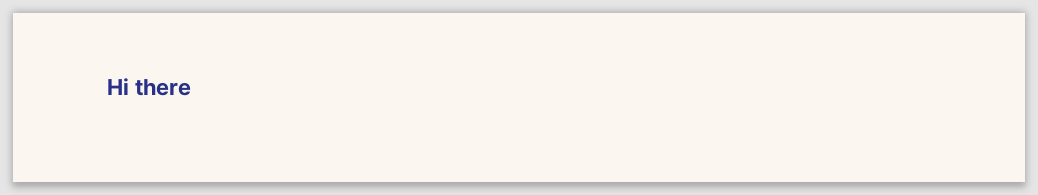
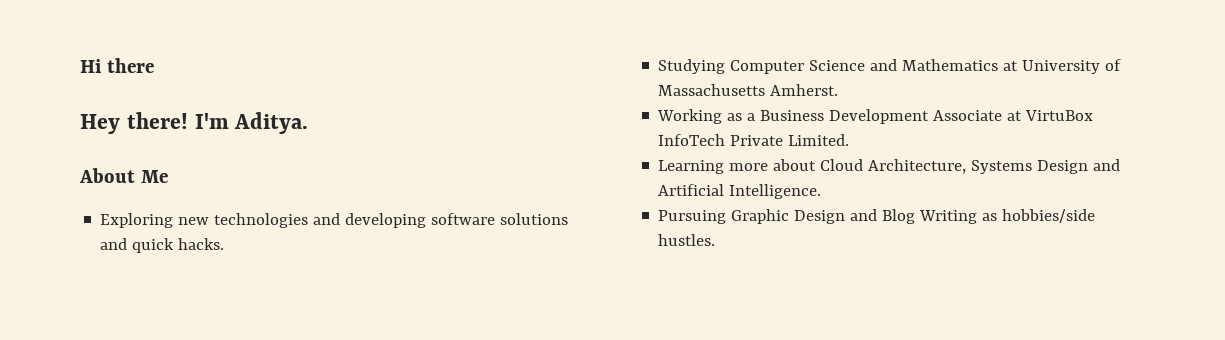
+ Hey there! I'm Aditya.
+ About Me
+ Exploring new technologies and developing software solutions and quick hacks.
+ Studying Computer Science and Mathematics at University of Massachusetts Amherst.
+ Working as a Business Development Associate at VirtuBox InfoTech Private Limited.
+ Learning more about Cloud Architecture, Systems Design and Artificial Intelligence.
+ Pursuing Graphic Design and Blog Writing as hobbies/side hustles.

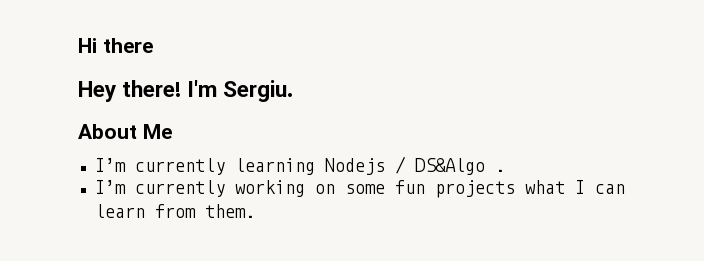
- I'm Aditya.
+ I'm Sergiu.
- Exploring new technologies and developing software solutions and quick hacks.
- Studying Computer Science and Mathematics at University of Massachusetts Amherst.
- Working as a Business Development Associate at VirtuBox InfoTech Private Limited.
- Learning more about Cloud Architecture, Systems Design and Artificial Intelligence.
- Pursuing Graphic Design and Blog Writing as hobbies/side hustles.
+ I’m currently learning Nodejs / DS&Algo .
+ I’m currently working on some fun projects what I can learn from them.

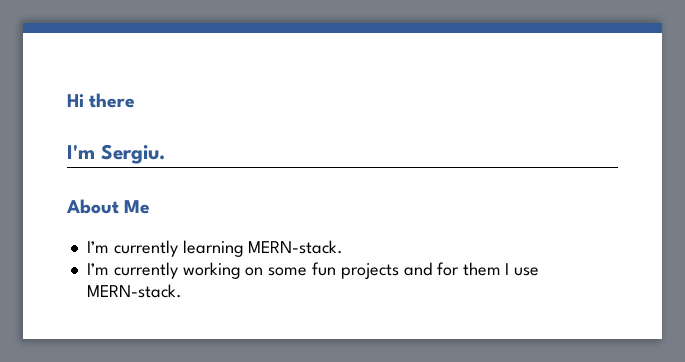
- Hey there!
- I’m currently learning Nodejs / DS&Algo .
+ I’m currently learning MERN-stack.
- I’m currently working on some fun projects what I can learn from them.
+ I’m currently working on some fun projects and for them I use MERN-stack.

